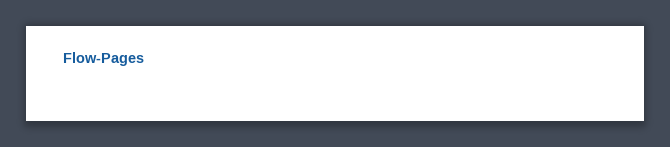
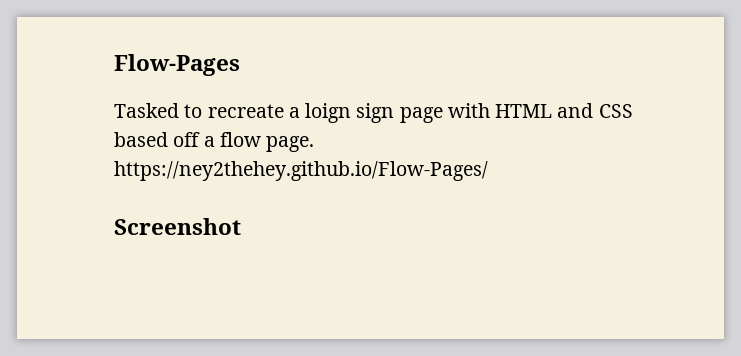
+ Tasked to recreate a loign sign page with HTML and CSS based off a flow page. https://ney2thehey.github.io/Flow-Pages/
+ Screenshot

